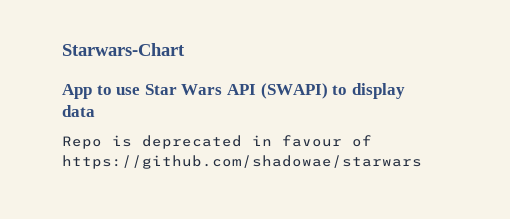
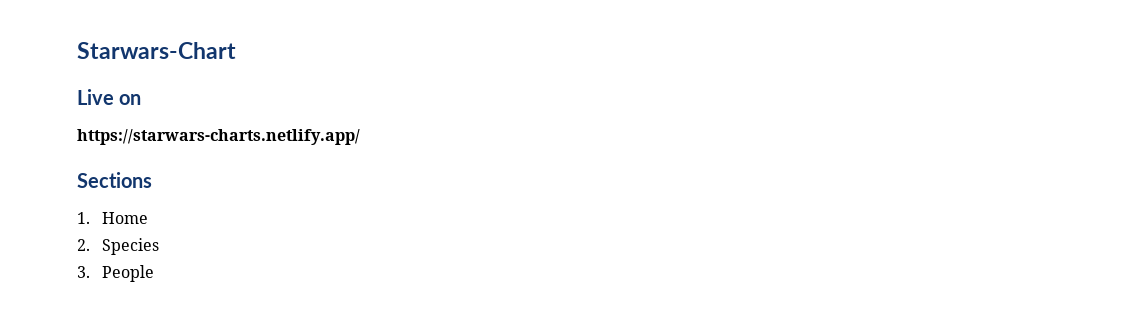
- App to use Star Wars API (SWAPI) to display data
- Repo is deprecated in favour of https://github.com/shadowae/starwars
+ Live on
+ https://starwars-charts.netlify.app/
+ Sections
+ 1. Home
+ 2. Species
+ 3. People

